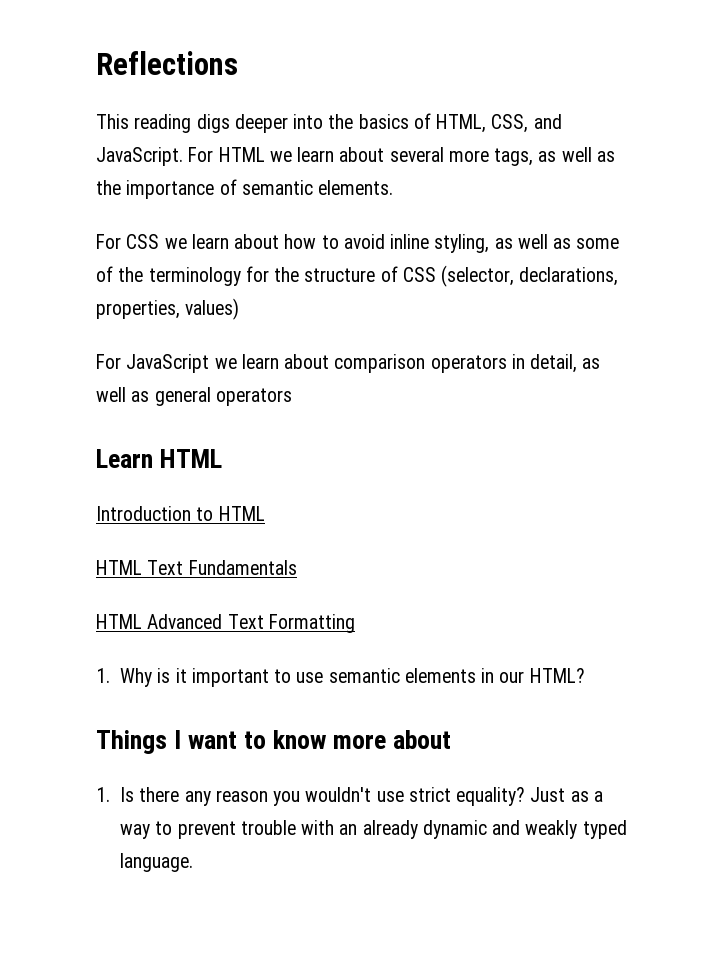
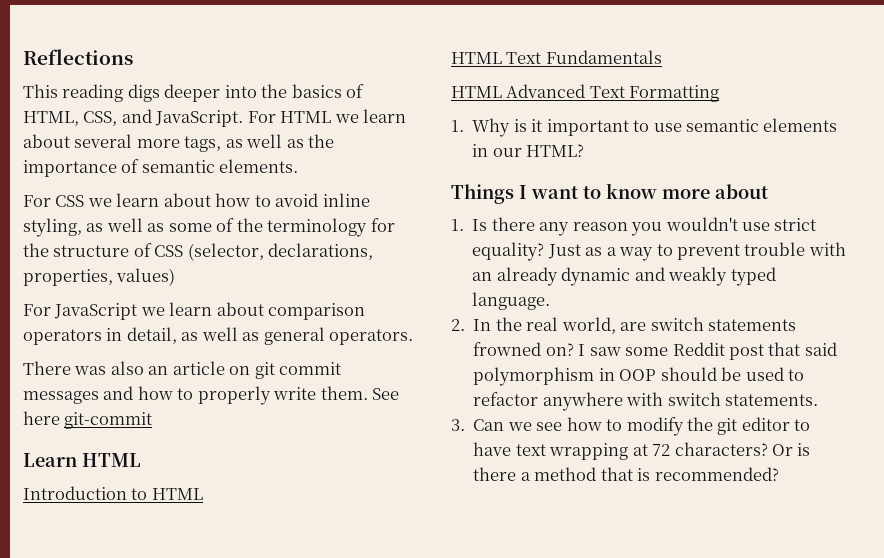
- For JavaScript we learn about comparison operators in detail, as well as general operators
+ For JavaScript we learn about comparison operators in detail, as well as general operators.
+ There was also an article on git commit messages and how to properly write them. See here git-commit
+ 2. In the real world, are switch statements frowned on? I saw some Reddit post that said polymorphism in OOP should be used to refactor anywhere with switch statements.
+ 3. Can we see how to modify the git editor to have text wrapping at 72 characters? Or is there a method that is recommended?

